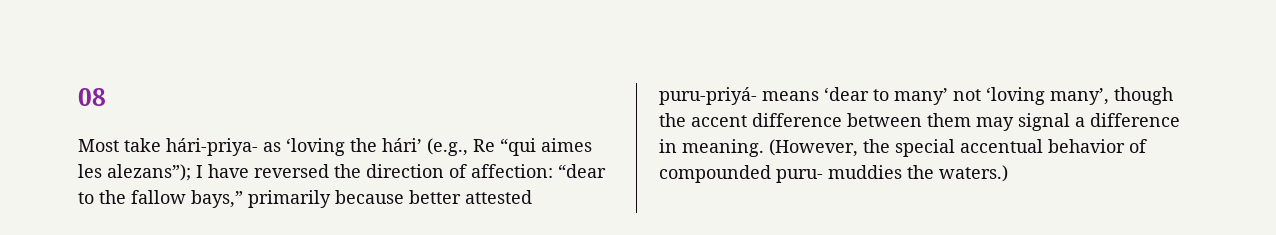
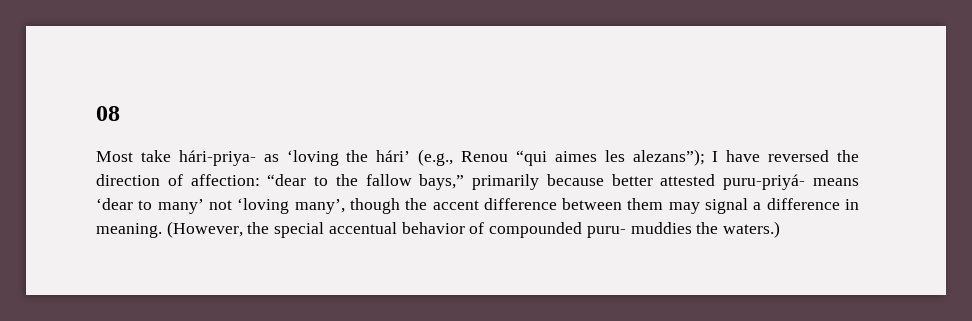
- Most take hári-priya- as ‘loving the hári’ (e.g., Re “qui aimes les alezans”); I have reversed the direction of affection: “dear to the fallow bays,” primarily because better attested puru-priyá- means ‘dear to many’ not ‘loving many’, though the accent difference between them may signal a difference in meaning.
+ Most take hári-priya- as ‘loving the hári’ (e.g., Renou “qui aimes les alezans”); I have reversed the direction of affection: “dear to the fallow bays,” primarily because better attested puru-priyá- means ‘dear to many’ not ‘loving many’, though the accent difference between them may signal a difference in meaning.

